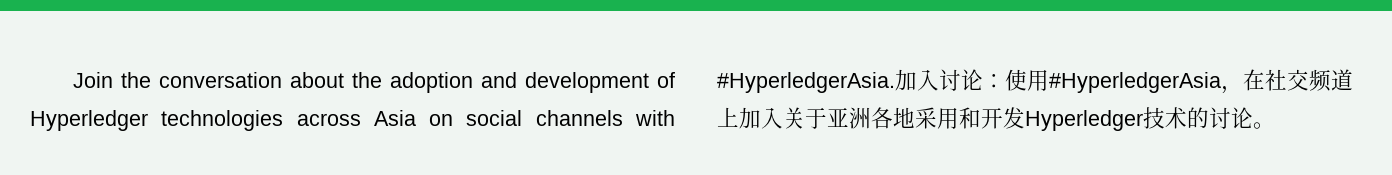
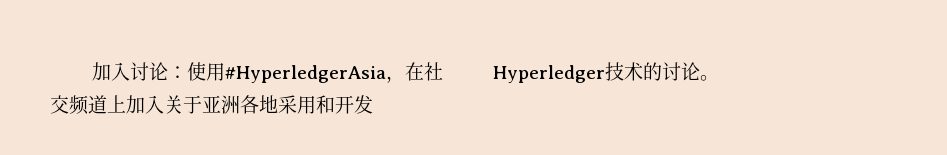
- Join the conversation about the adoption and development of Hyperledger technologies across Asia on social channels with #HyperledgerAsia.

